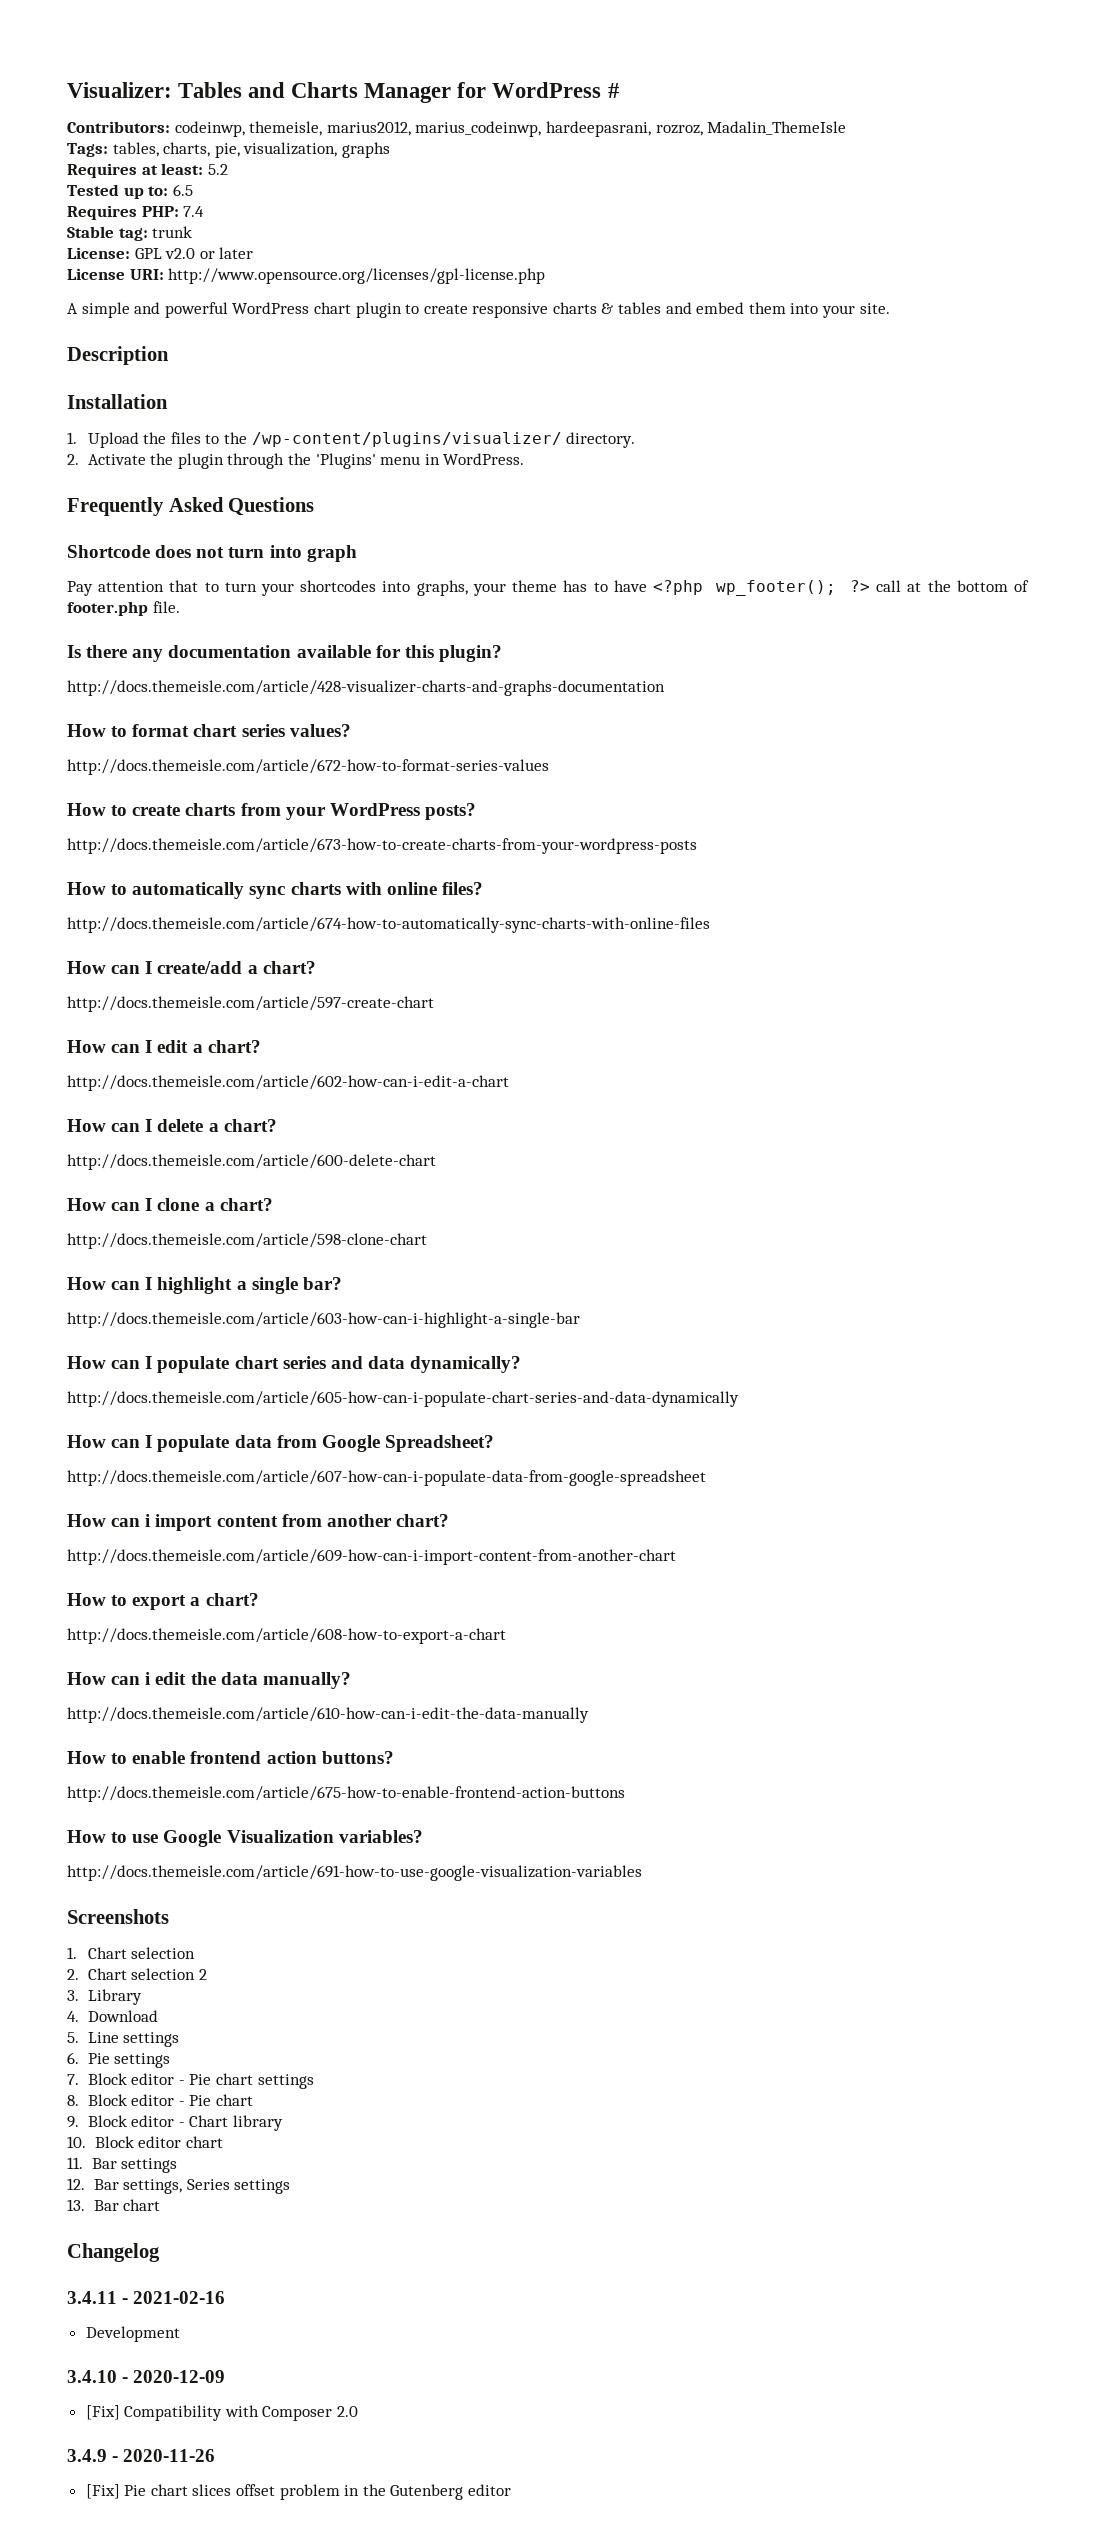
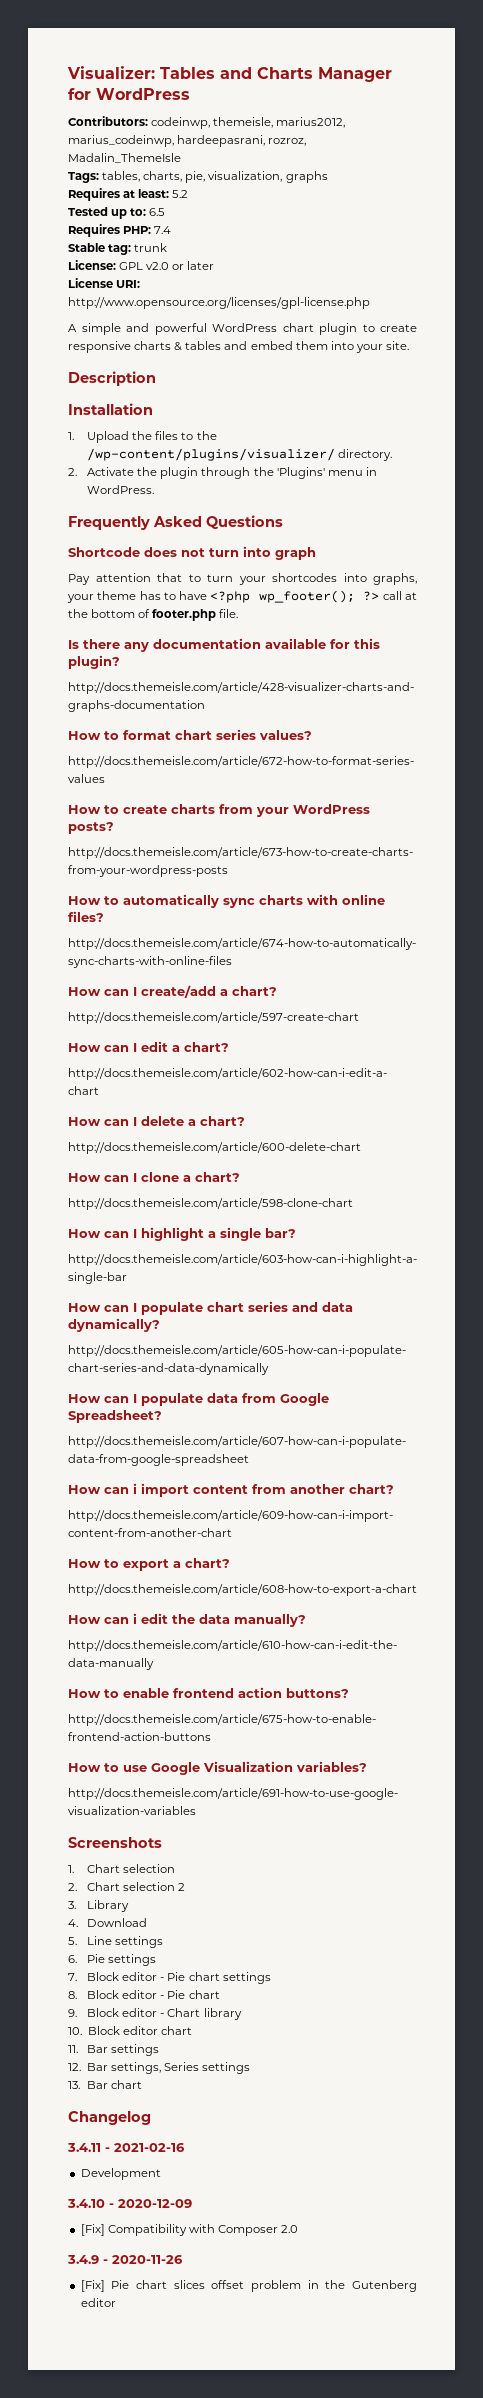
- Visualizer: Tables and Charts Manager for WordPress #
+ Visualizer: Tables and Charts Manager for WordPress

